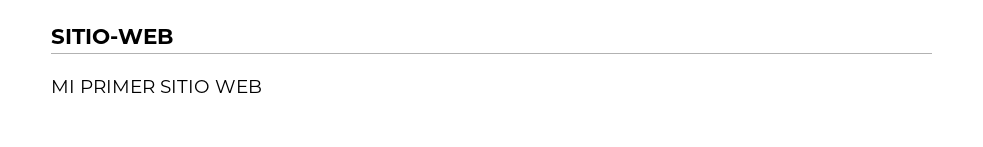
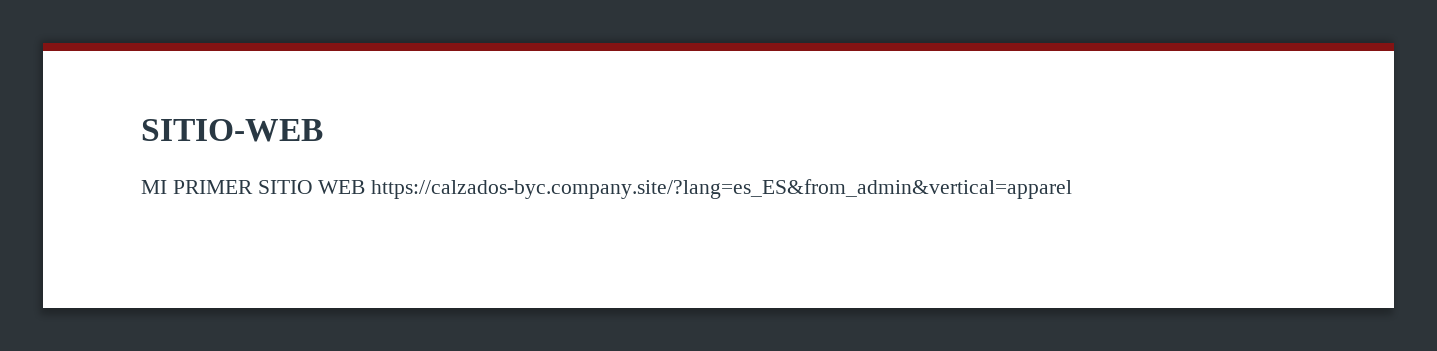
- MI PRIMER SITIO WEB
+ MI PRIMER SITIO WEB https://calzados-byc.company.site/?lang=es_ES&from_admin&vertical=apparel

